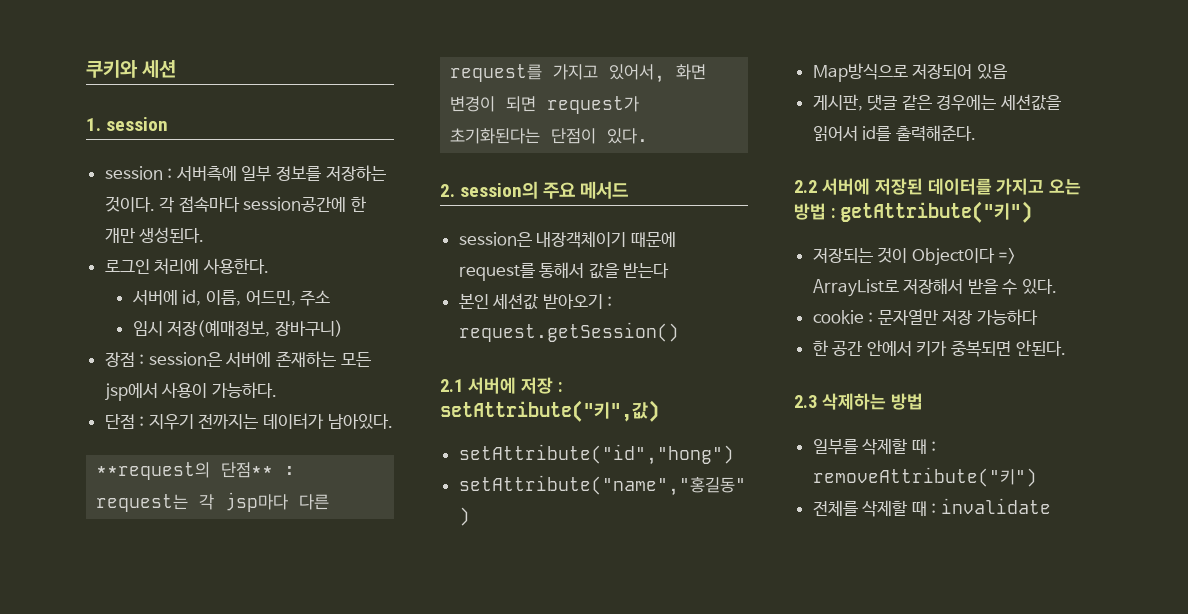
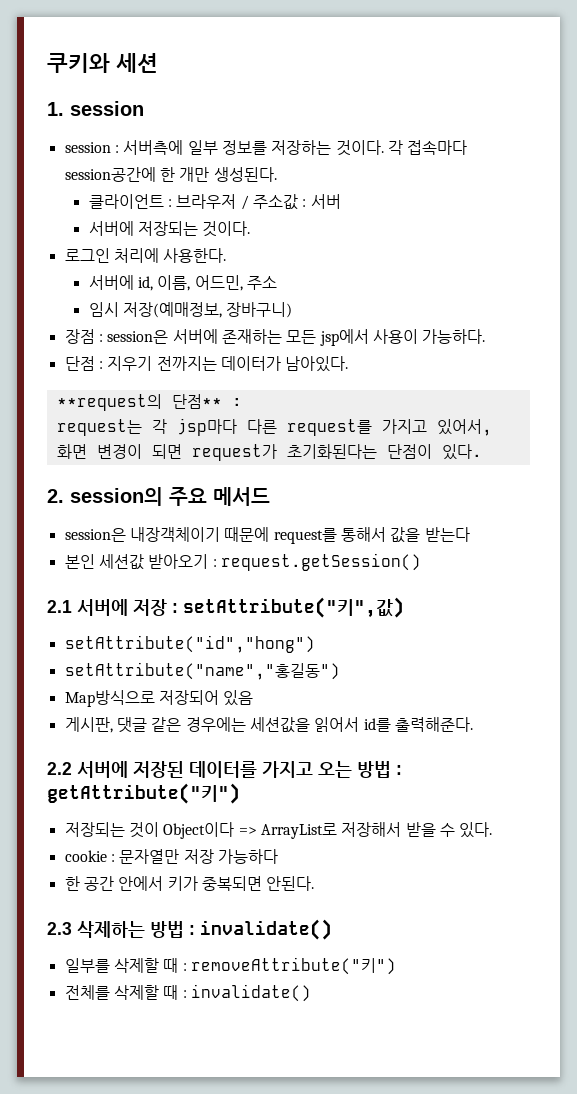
+ 클라이언트 : 브라우저 / 주소값 : 서버
+ 서버에 저장되는 것이다.
- 2.3 삭제하는 방법
+ 2.3 삭제하는 방법 : invalidate()
- 전체를 삭제할 때 : invalidate
+ 전체를 삭제할 때 : invalidate()

